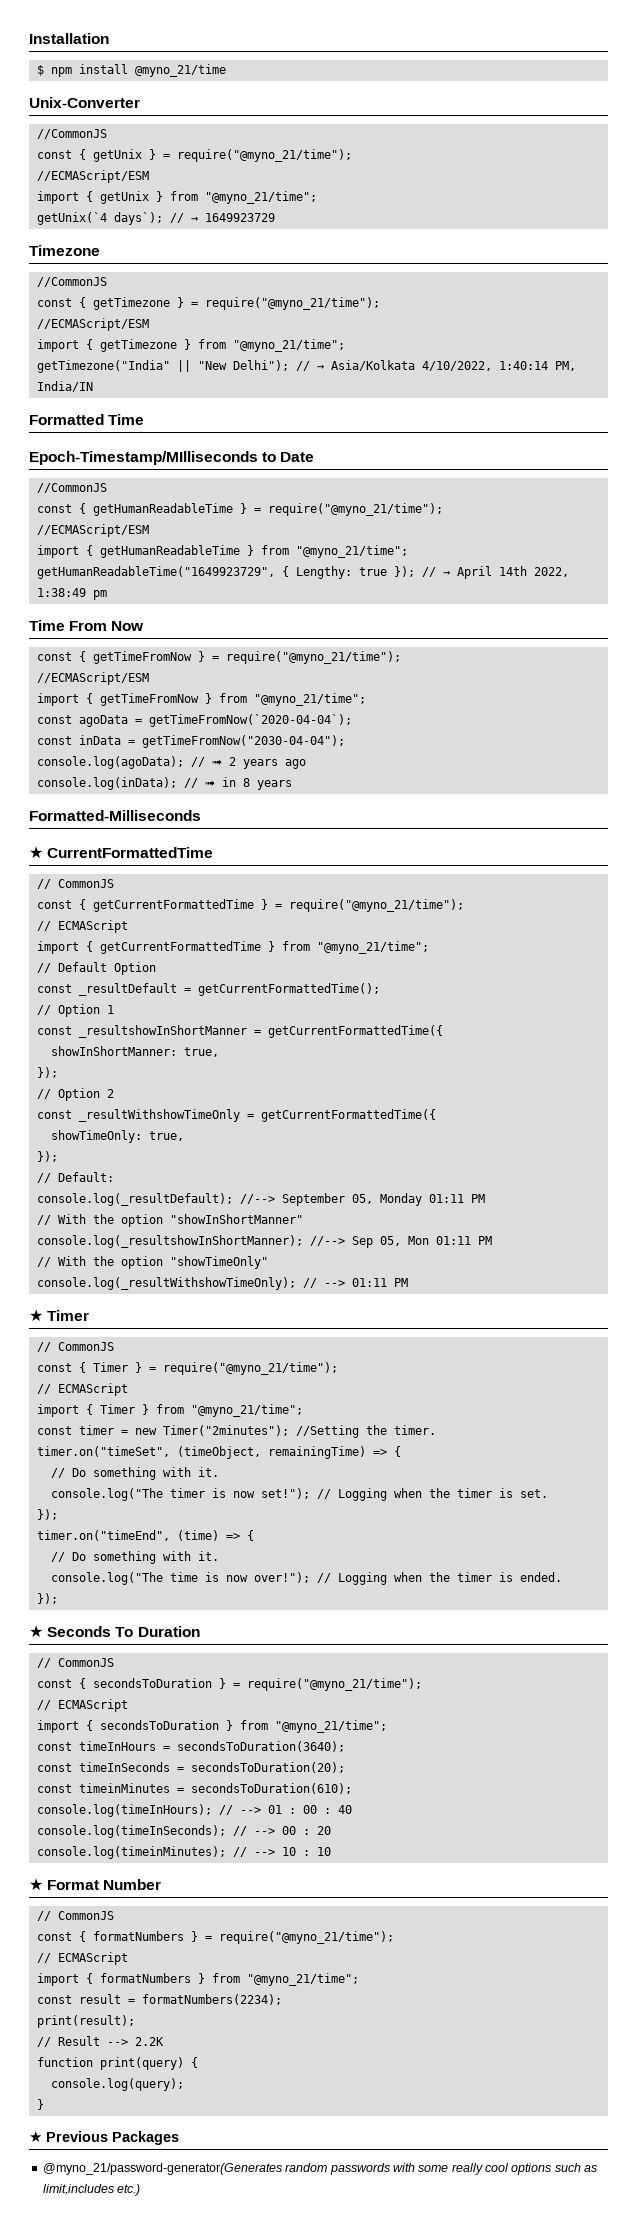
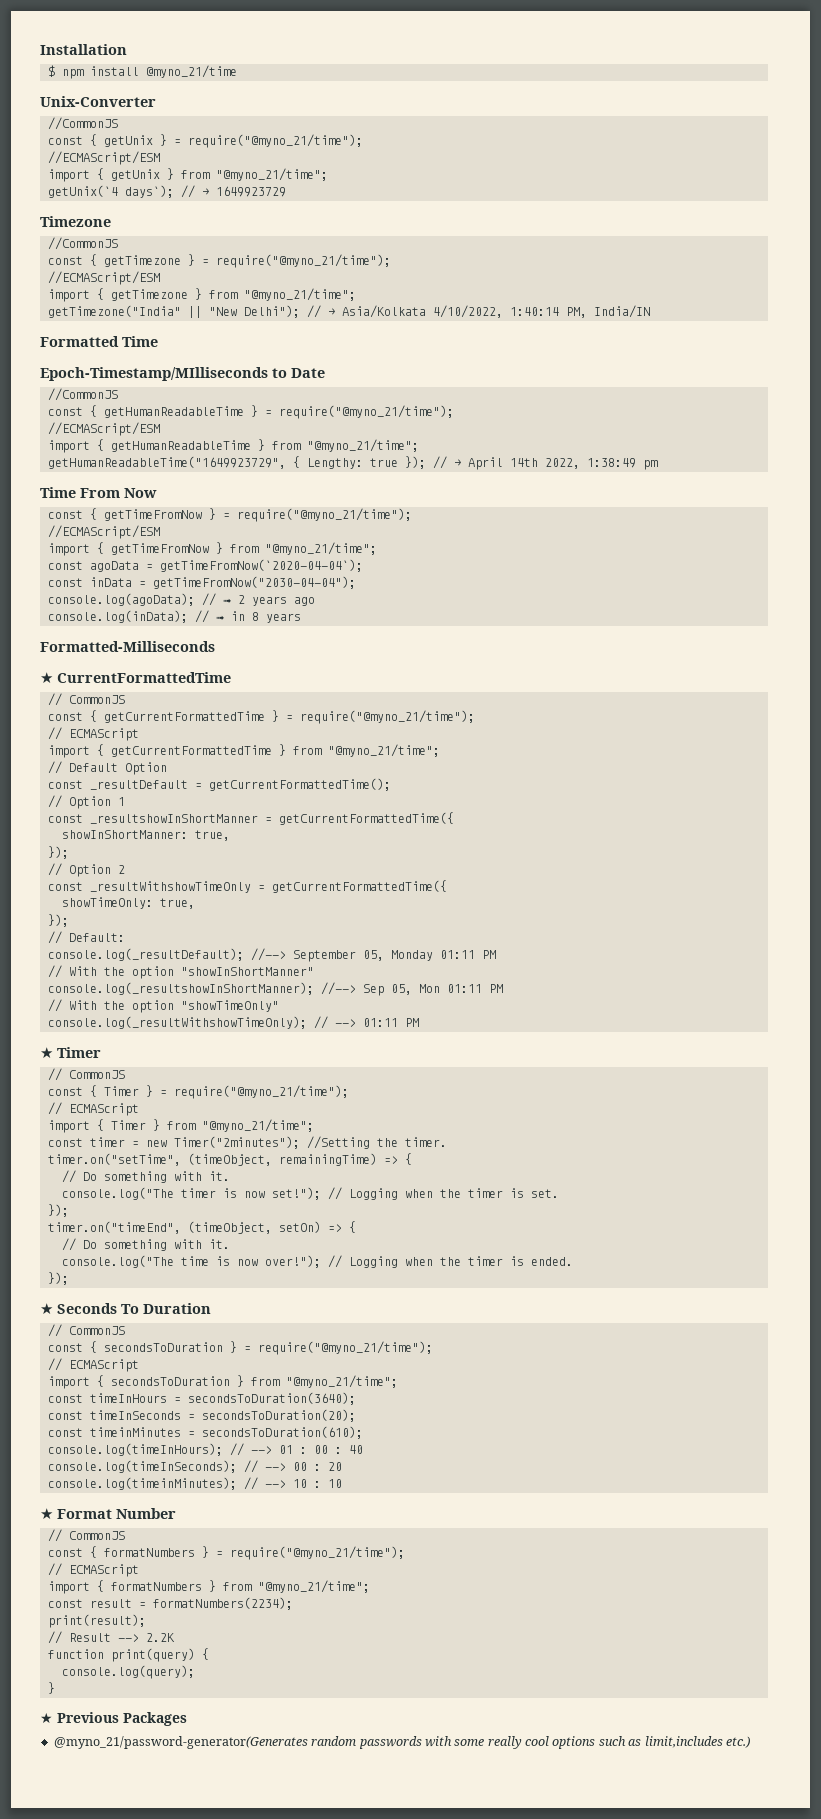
- timer.on("timeSet", (timeObject, remainingTime) => {
+ timer.on("setTime", (timeObject, remainingTime) => {
- timer.on("timeEnd", (time) => {
+ timer.on("timeEnd", (timeObject, setOn) => {

